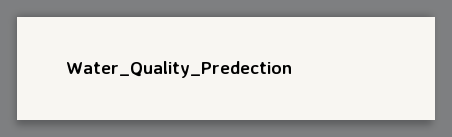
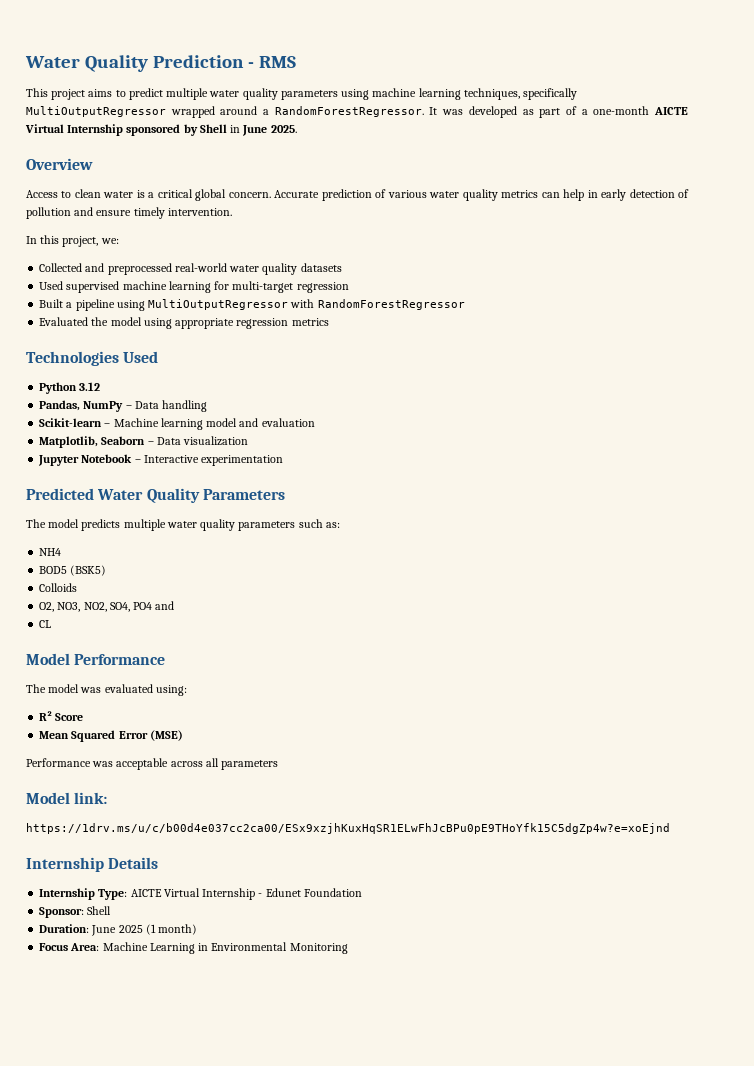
- Water_Quality_Predection
+ Water Quality Prediction - RMS
+ This project aims to predict multiple water quality parameters using machine learning techniques, specifically MultiOutputRegressor wrapped around a RandomForestRegressor. It was developed as part of a one-month AICTE Virtual Internship sponsored by Shell in June 2025.
+ Overview
+ Access to clean water is a critical global concern. Accurate prediction of various water quality metrics can help in early detection of pollution and ensure timely intervention.
+ In this project, we:
+ Collected and preprocessed real-world water quality datasets
+ Used supervised machine learning for multi-target regression
+ Built a pipeline using MultiOutputRegressor with RandomForestRegressor
+ Evaluated the model using appropriate regression metrics
+ Technologies Used
+ Python 3.12
+ Pandas, NumPy – Data handling
+ Scikit-learn – Machine learning model and evaluation
+ Matplotlib, Seaborn – Data visualization
+ Jupyter Notebook – Interactive experimentation
+ Predicted Water Quality Parameters
+ The model predicts multiple water quality parameters such as:
+ NH4
+ BOD5 (BSK5)
+ Colloids
+ O2, NO3, NO2, SO4, PO4 and
+ CL
+ Model Performance
+ The model was evaluated using:
+ R² Score
+ Mean Squared Error (MSE)
+ Performance was acceptable across all parameters
+ Model link:
+ https://1drv.ms/u/c/b00d4e037cc2ca00/ESx9xzjhKuxHqSR1ELwFhJcBPu0pE9THoYfk15C5dgZp4w?e=xoEjnd
+ Internship Details
+ Internship Type: AICTE Virtual Internship - Edunet Foundation
+ Sponsor: Shell
+ Duration: June 2025 (1 month)
+ Focus Area: Machine Learning in Environmental Monitoring

